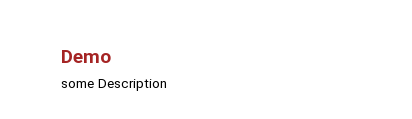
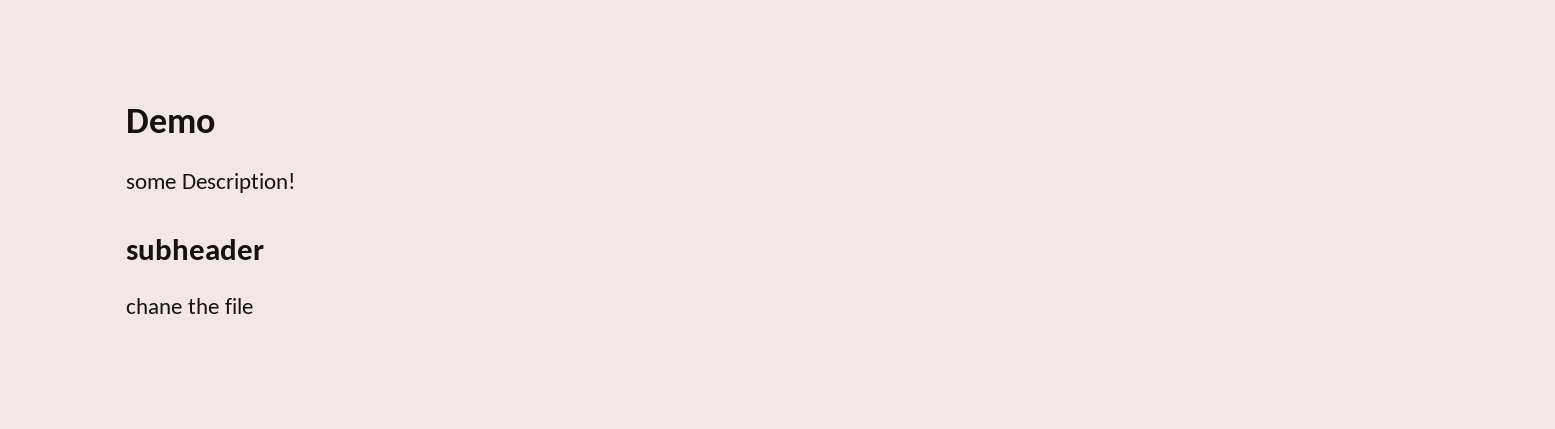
- some Description
+ some Description!
+ subheader
+ chane the file

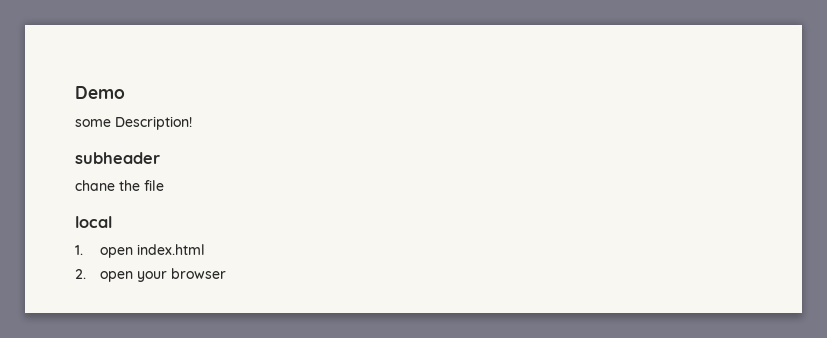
+ local
+ 1. open index.html
+ 2. open your browser

